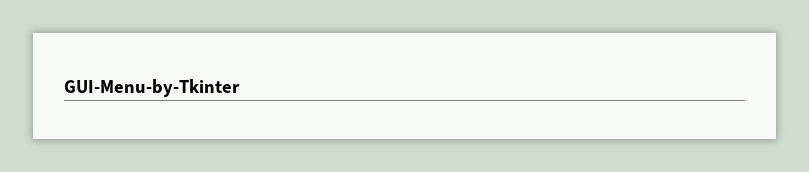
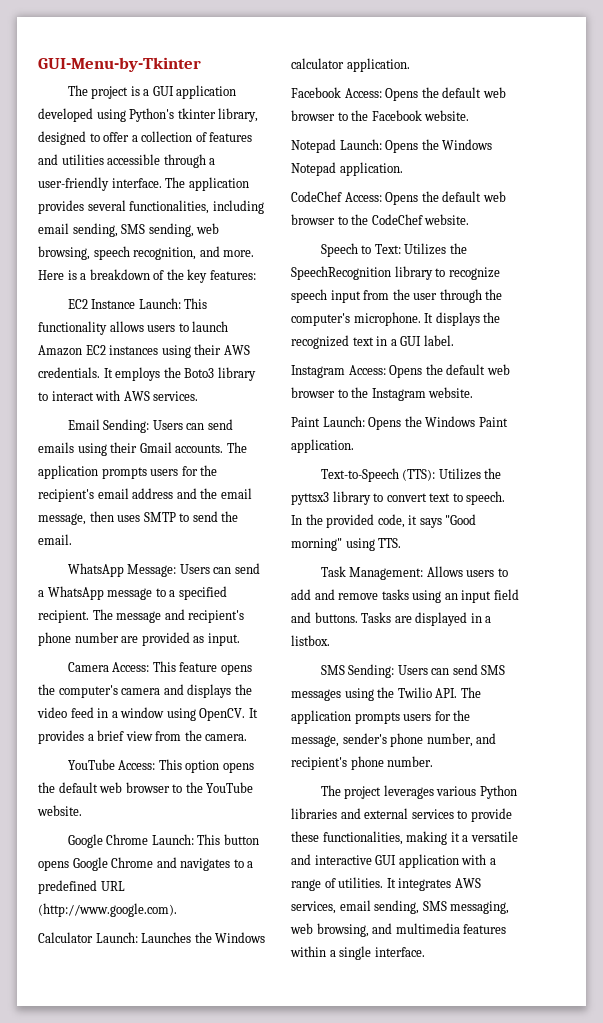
+ The project is a GUI application developed using Python's tkinter library, designed to offer a collection of features and utilities accessible through a user-friendly interface. The application provides several functionalities, including email sending, SMS sending, web browsing, speech recognition, and more. Here is a breakdown of the key features:
+ EC2 Instance Launch: This functionality allows users to launch Amazon EC2 instances using their AWS credentials. It employs the Boto3 library to interact with AWS services.
+ Email Sending: Users can send emails using their Gmail accounts. The application prompts users for the recipient's email address and the email message, then uses SMTP to send the email.
+ WhatsApp Message: Users can send a WhatsApp message to a specified recipient. The message and recipient's phone number are provided as input.
+ Camera Access: This feature opens the computer's camera and displays the video feed in a window using OpenCV. It provides a brief view from the camera.
+ YouTube Access: This option opens the default web browser to the YouTube website.
+ Google Chrome Launch: This button opens Google Chrome and navigates to a predefined URL (http://www.google.com).
+ Calculator Launch: Launches the Windows calculator application.
+ Facebook Access: Opens the default web browser to the Facebook website.
+ Notepad Launch: Opens the Windows Notepad application.
+ CodeChef Access: Opens the default web browser to the CodeChef website.
+ Speech to Text: Utilizes the SpeechRecognition library to recognize speech input from the user through the computer's microphone. It displays the recognized text in a GUI label.
+ Instagram Access: Opens the default web browser to the Instagram website.
+ Paint Launch: Opens the Windows Paint application.
+ Text-to-Speech (TTS): Utilizes the pyttsx3 library to convert text to speech. In the provided code, it says "Good morning" using TTS.
+ Task Management: Allows users to add and remove tasks using an input field and buttons. Tasks are displayed in a listbox.
+ SMS Sending: Users can send SMS messages using the Twilio API. The application prompts users for the message, sender's phone number, and recipient's phone number.
+ The project leverages various Python libraries and external services to provide these functionalities, making it a versatile and interactive GUI application with a range of utilities. It integrates AWS services, email sending, SMS messaging, web browsing, and multimedia features within a single interface.

